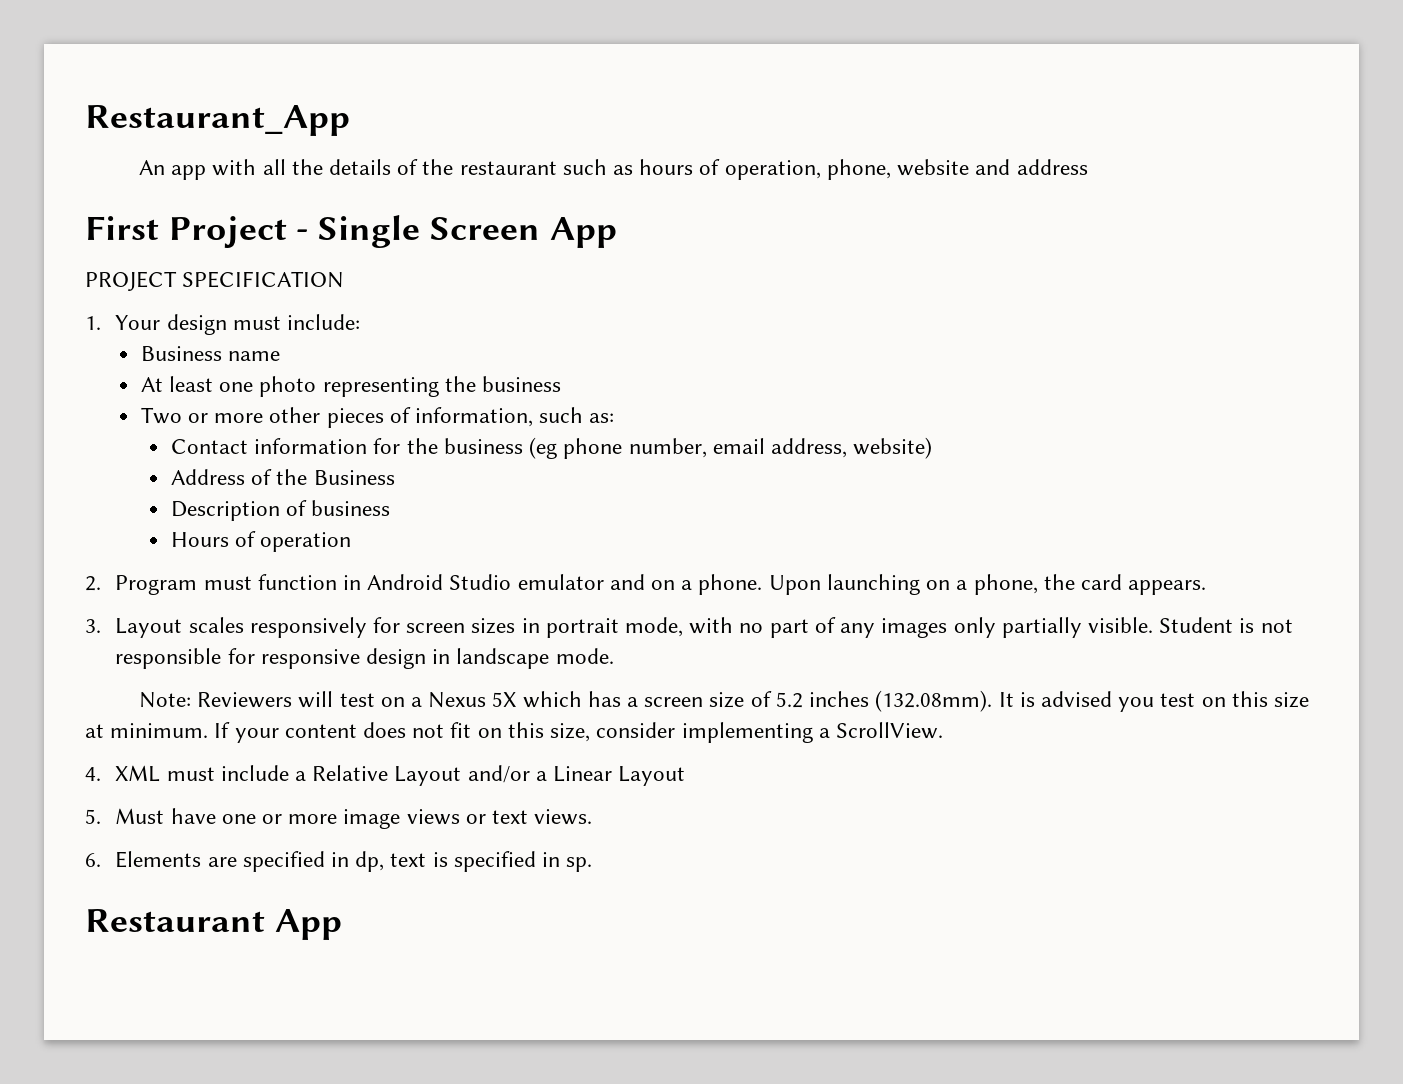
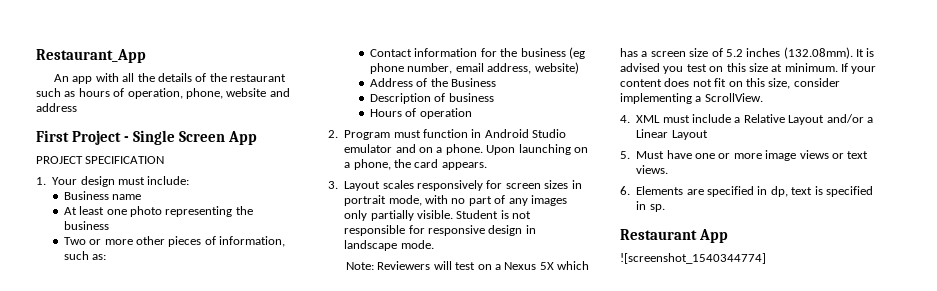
+ ![screenshot_1540344774]

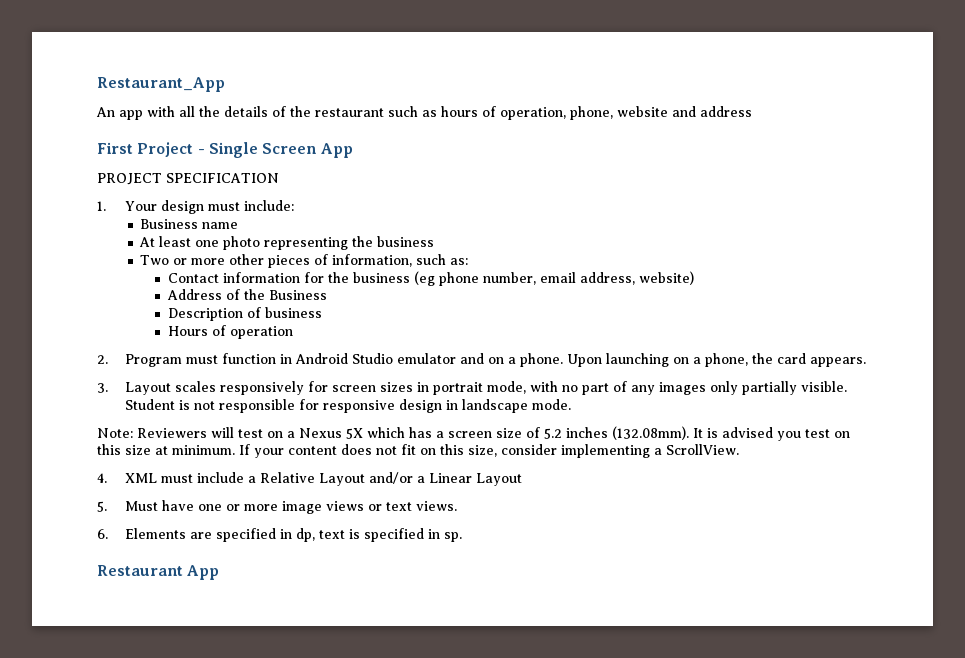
- ![screenshot_1540344774]

